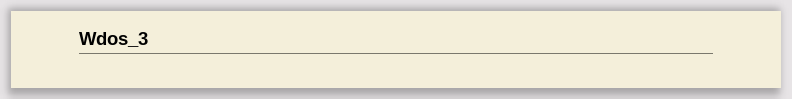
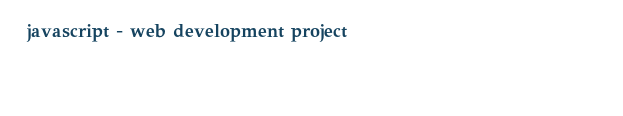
- Wdos_3
+ javascript - web development project

